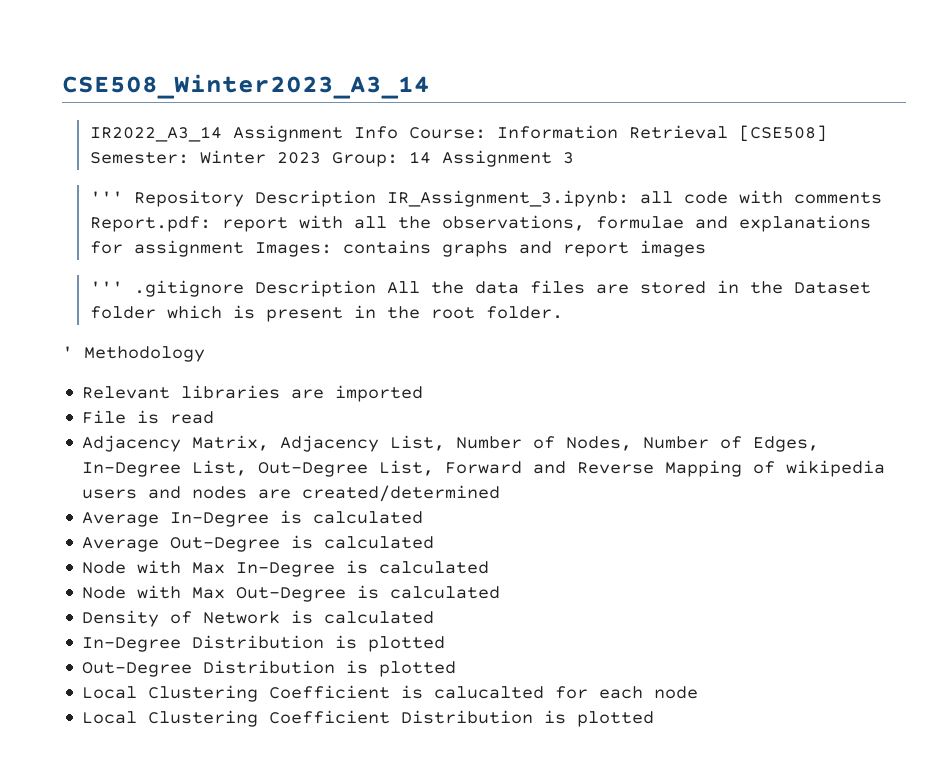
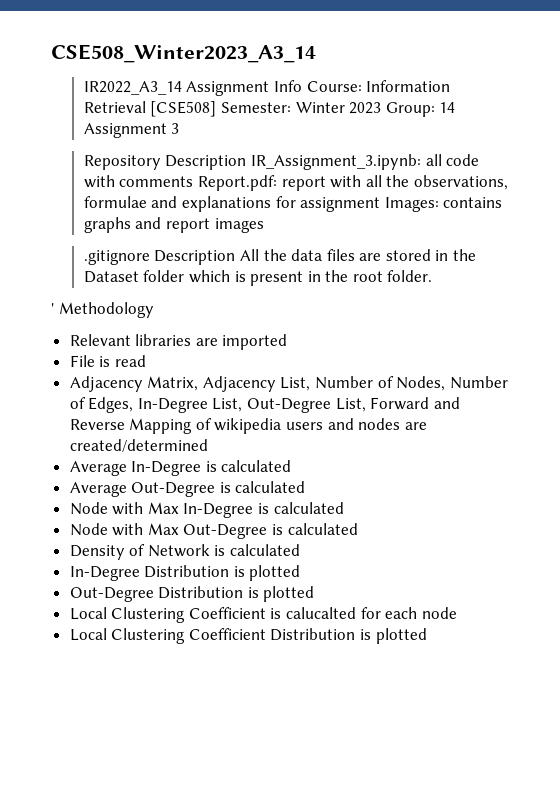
- ''' Repository Description IR_Assignment_3.ipynb: all code with comments Report.pdf: report with all the observations, formulae and explanations for assignment Images: contains graphs and report images
+ Repository Description IR_Assignment_3.ipynb: all code with comments Report.pdf: report with all the observations, formulae and explanations for assignment Images: contains graphs and report images
- ''' .gitignore Description All the data files are stored in the Dataset folder which is present in the root folder.
+ .gitignore Description All the data files are stored in the Dataset folder which is present in the root folder.

